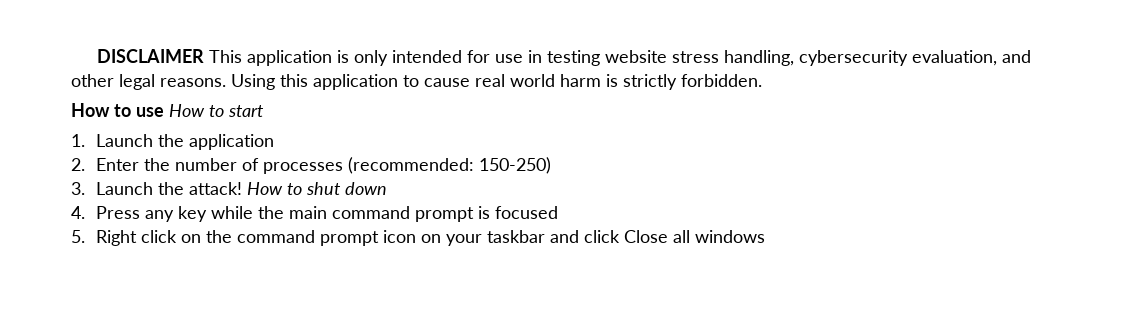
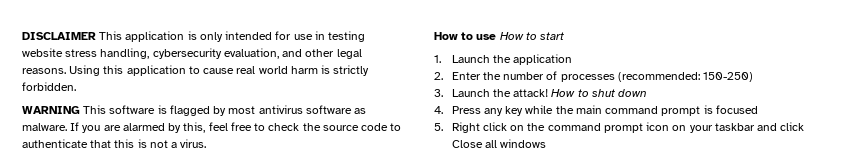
+ WARNING This software is flagged by most antivirus software as malware. If you are alarmed by this, feel free to check the source code to authenticate that this is not a virus.

